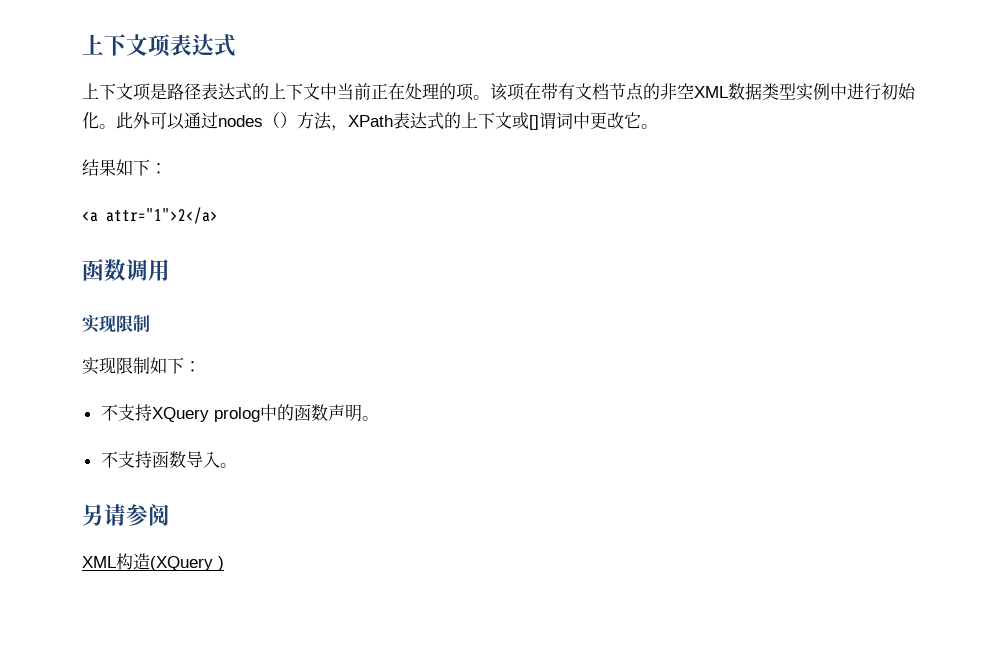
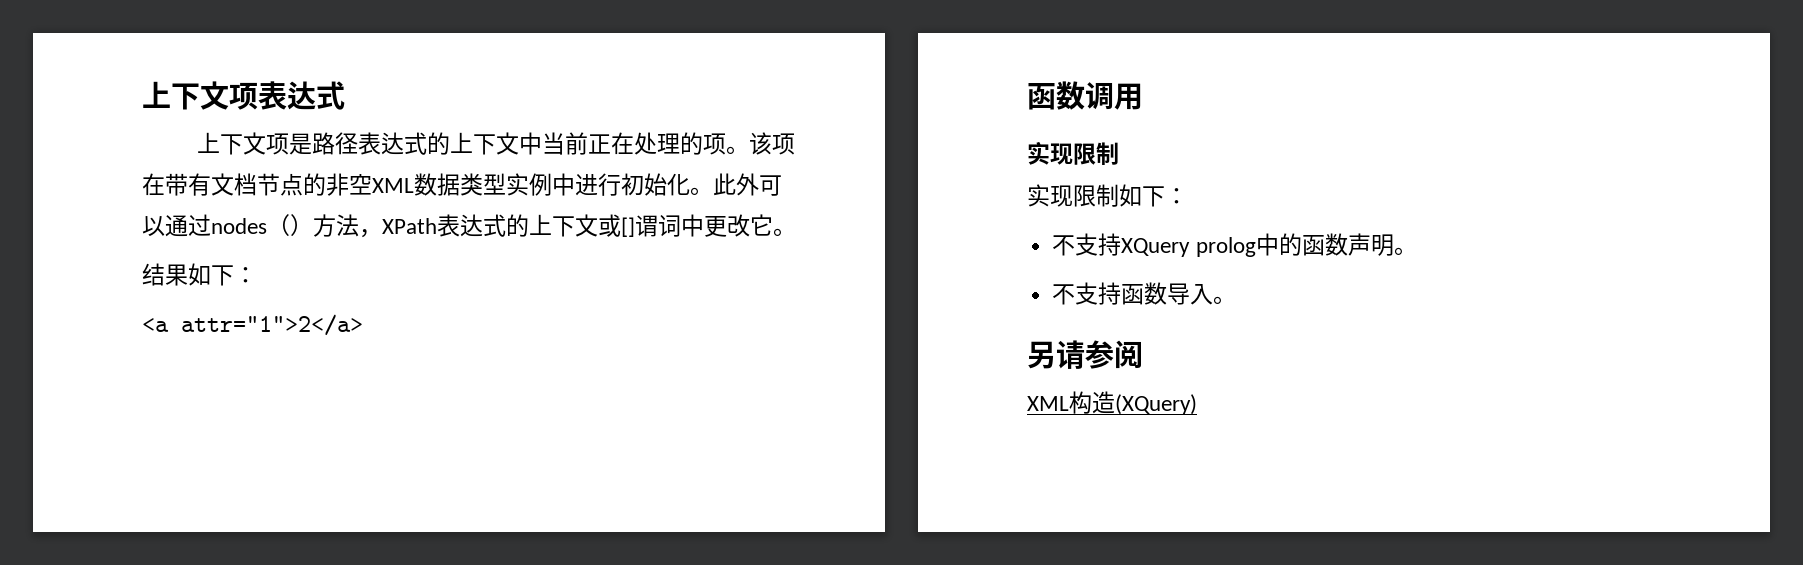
- XML构造(XQuery )
+ XML构造(XQuery)

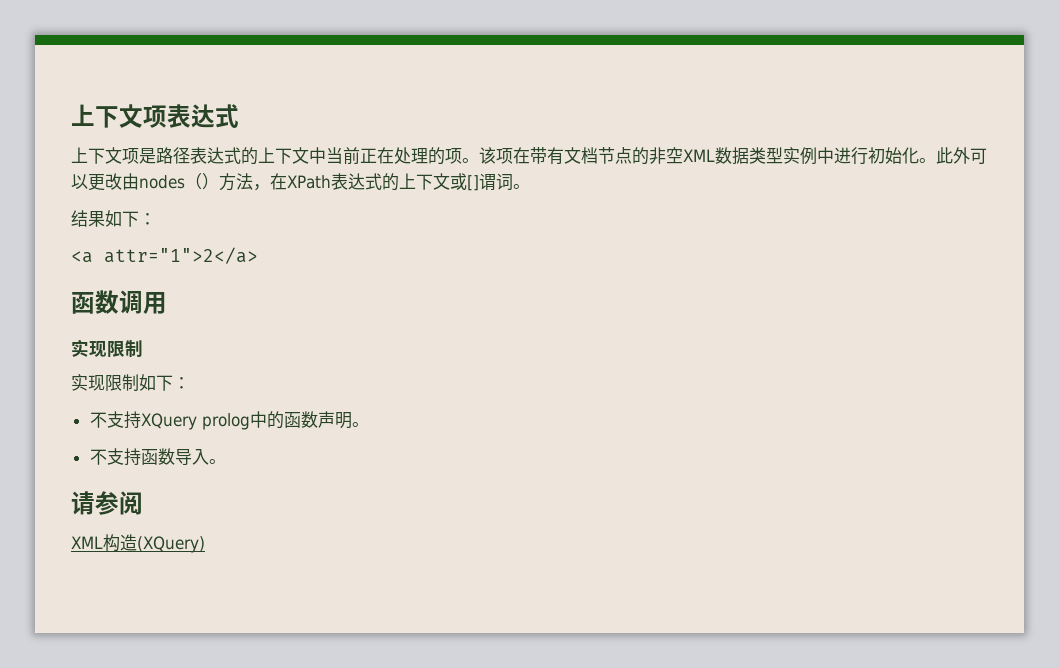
- 此外可以通过nodes（）方法，XPath表达式的上下文或[]谓词中更改它。
+ 此外可以更改由nodes（）方法，在XPath表达式的上下文或[]谓词。
- 另请参阅
+ 请参阅

